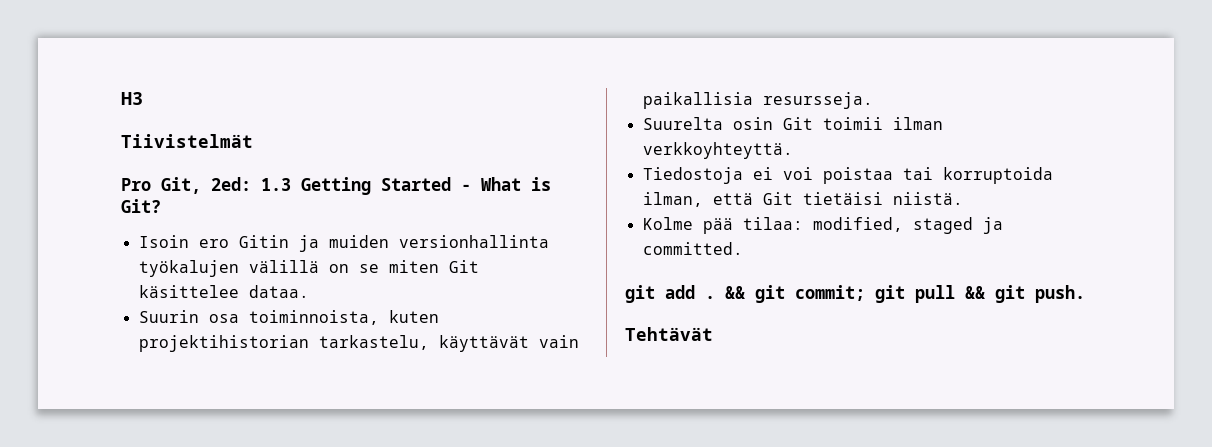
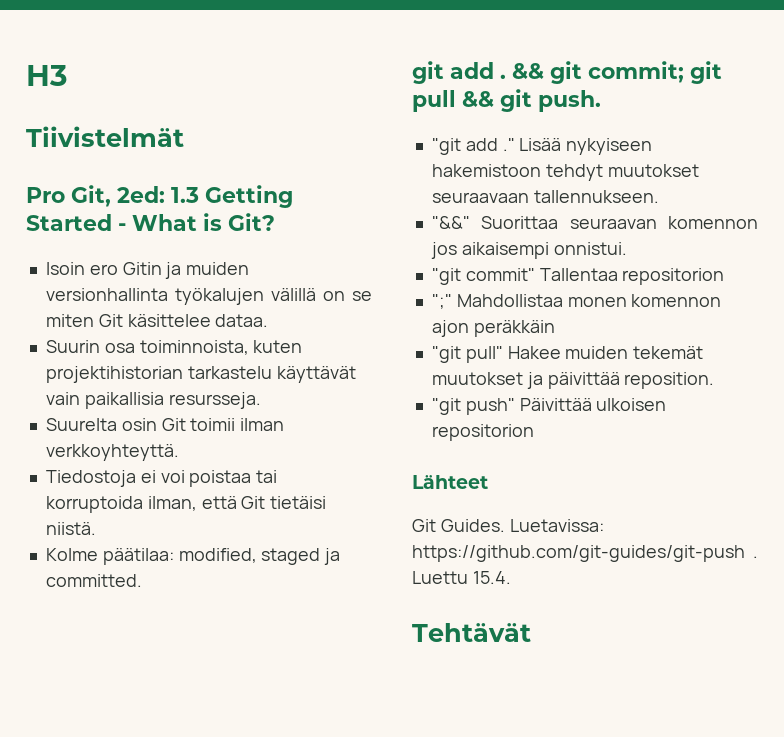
- Suurin osa toiminnoista, kuten projektihistorian tarkastelu, käyttävät vain paikallisia resursseja.
+ Suurin osa toiminnoista, kuten projektihistorian tarkastelu käyttävät vain paikallisia resursseja.
- Kolme pää tilaa: modified, staged ja committed.
+ Kolme päätilaa: modified, staged ja committed.
+ "git add ." Lisää nykyiseen hakemistoon tehdyt muutokset seuraavaan tallennukseen.
+ "&&" Suorittaa seuraavan komennon jos aikaisempi onnistui.
+ "git commit" Tallentaa repositorion
+ ";" Mahdollistaa monen komennon ajon peräkkäin
+ "git pull" Hakee muiden tekemät muutokset ja päivittää reposition.
+ "git push" Päivittää ulkoisen repositorion
+ Lähteet
+ Git Guides. Luetavissa: https://github.com/git-guides/git-push . Luettu 15.4.

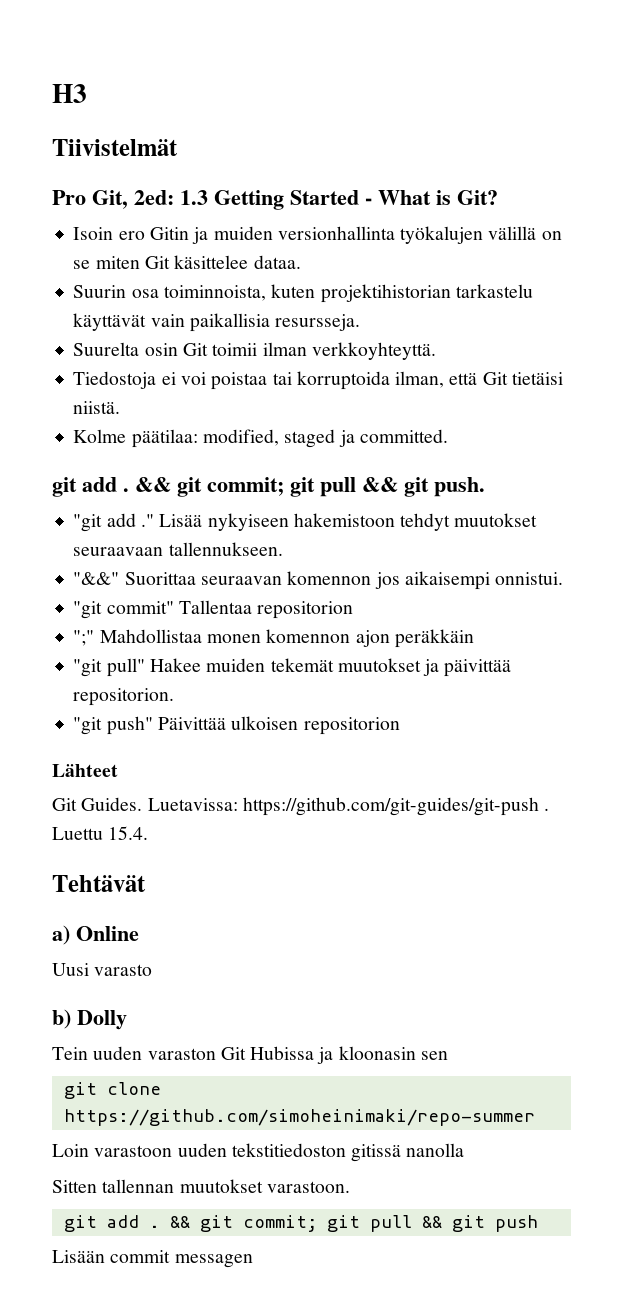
- "git pull" Hakee muiden tekemät muutokset ja päivittää reposition.
+ "git pull" Hakee muiden tekemät muutokset ja päivittää repositorion.
+ a) Online
+ Uusi varasto
+ b) Dolly
+ Tein uuden varaston Git Hubissa ja kloonasin sen
+ git clone https://github.com/simoheinimaki/repo-summer
+ Loin varastoon uuden tekstitiedoston gitissä nanolla
+ Sitten tallennan muutokset varastoon.
+ git add . && git commit; git pull && git push
+ Lisään commit messagen

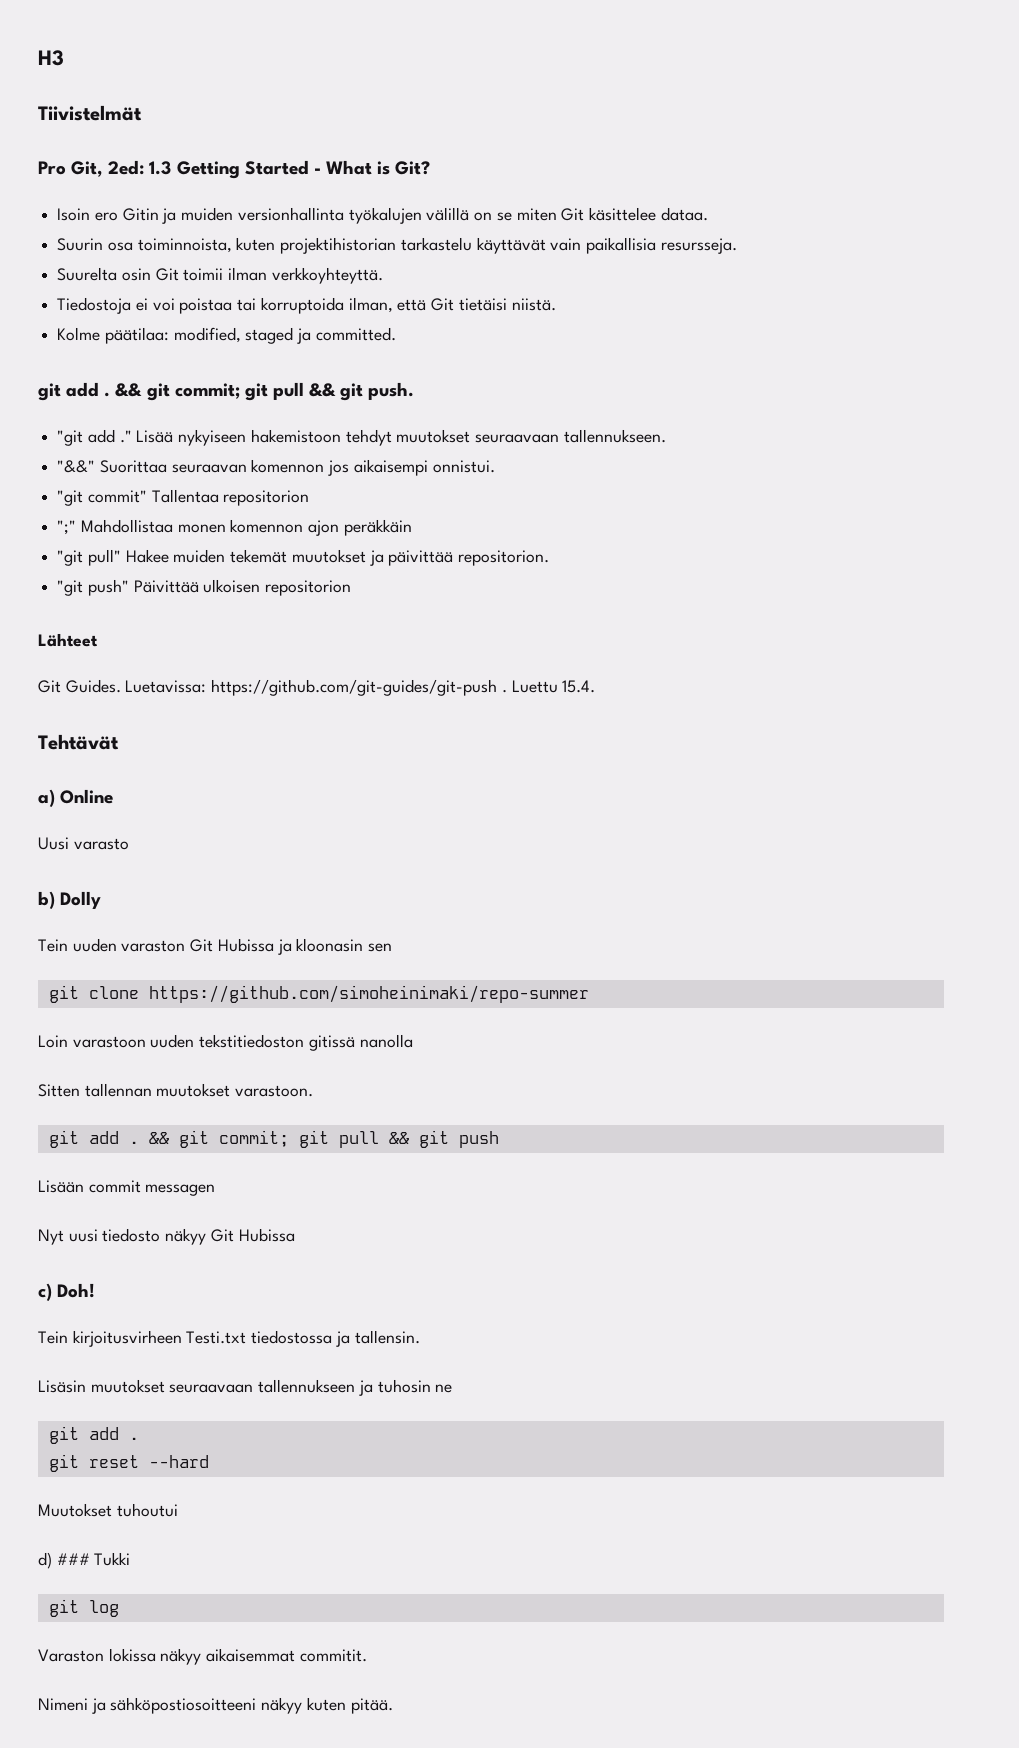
+ Nyt uusi tiedosto näkyy Git Hubissa
+ c) Doh!
+ Tein kirjoitusvirheen Testi.txt tiedostossa ja tallensin.
+ Lisäsin muutokset seuraavaan tallennukseen ja tuhosin ne
+ git add .
+ git reset --hard
+ Muutokset tuhoutui
+ d) ### Tukki
+ git log
+ Varaston lokissa näkyy aikaisemmat commitit.
+ Nimeni ja sähköpostiosoitteeni näkyy kuten pitää.

